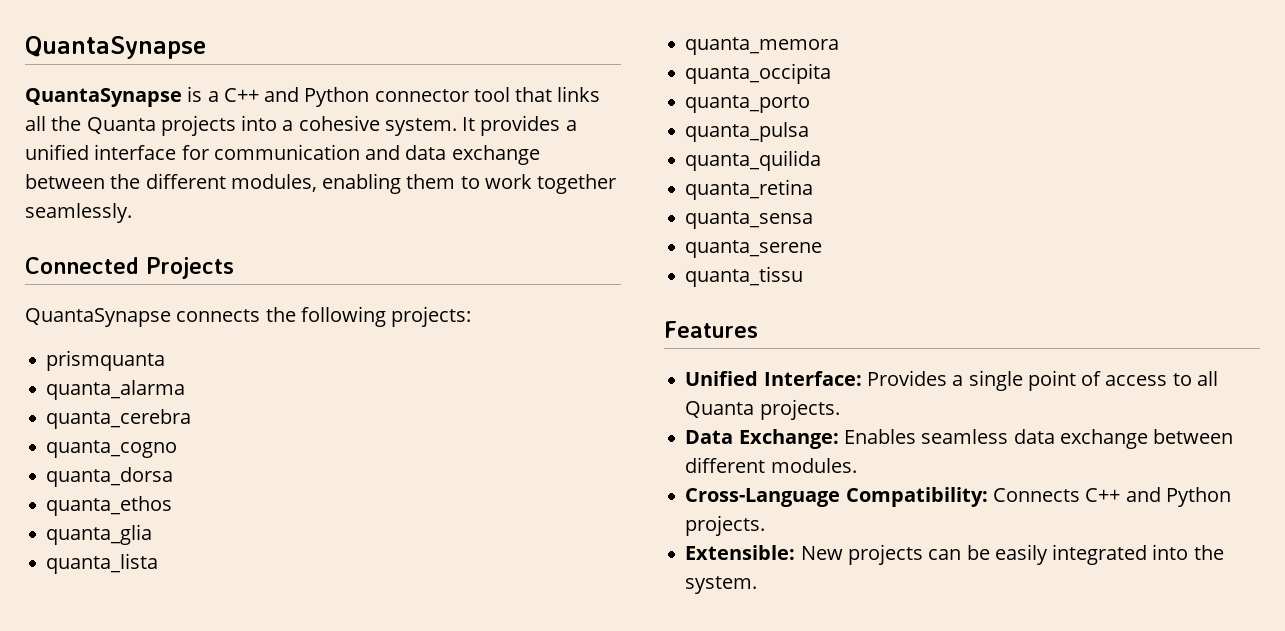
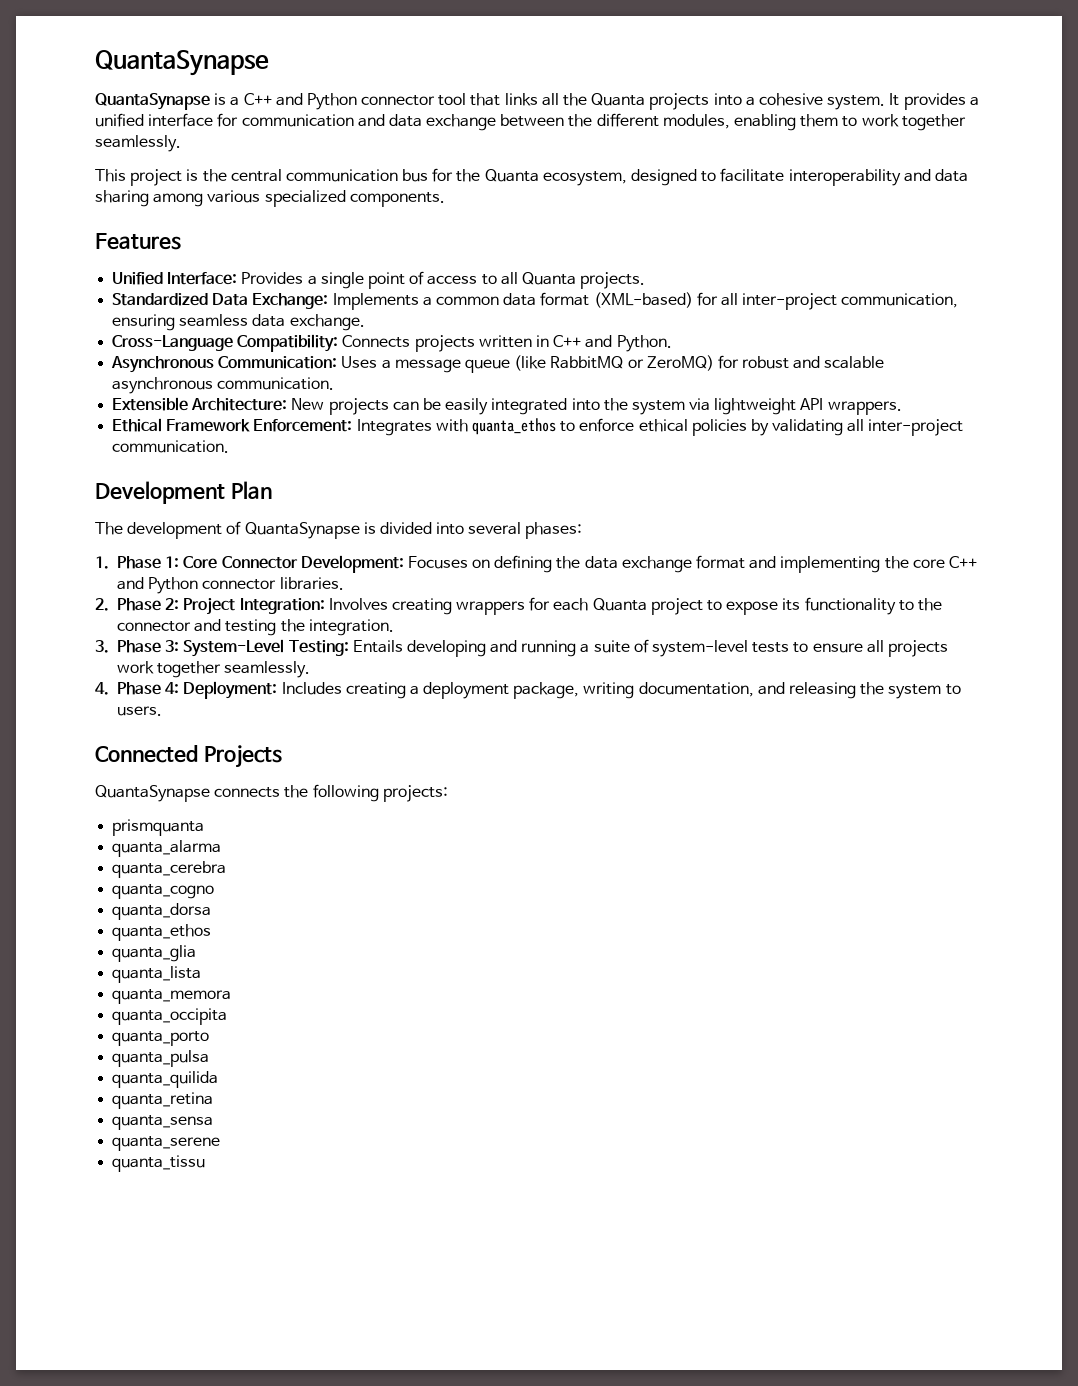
+ This project is the central communication bus for the Quanta ecosystem, designed to facilitate interoperability and data sharing among various specialized components.
+ Features
+ Unified Interface: Provides a single point of access to all Quanta projects.
+ Standardized Data Exchange: Implements a common data format (XML-based) for all inter-project communication, ensuring seamless data exchange.
+ Cross-Language Compatibility: Connects projects written in C++ and Python.
+ Asynchronous Communication: Uses a message queue (like RabbitMQ or ZeroMQ) for robust and scalable asynchronous communication.
+ Extensible Architecture: New projects can be easily integrated into the system via lightweight API wrappers.
+ Ethical Framework Enforcement: Integrates with quanta_ethos to enforce ethical policies by validating all inter-project communication.
+ Development Plan
+ The development of QuantaSynapse is divided into several phases:
+ 1. Phase 1: Core Connector Development: Focuses on defining the data exchange format and implementing the core C++ and Python connector libraries.
+ 2. Phase 2: Project Integration: Involves creating wrappers for each Quanta project to expose its functionality to the connector and testing the integration.
+ 3. Phase 3: System-Level Testing: Entails developing and running a suite of system-level tests to ensure all projects work together seamlessly.
+ 4. Phase 4: Deployment: Includes creating a deployment package, writing documentation, and releasing the system to users.
- Features
- Unified Interface: Provides a single point of access to all Quanta projects.
- Data Exchange: Enables seamless data exchange between different modules.
- Cross-Language Compatibility: Connects C++ and Python projects.
- Extensible: New projects can be easily integrated into the system.

